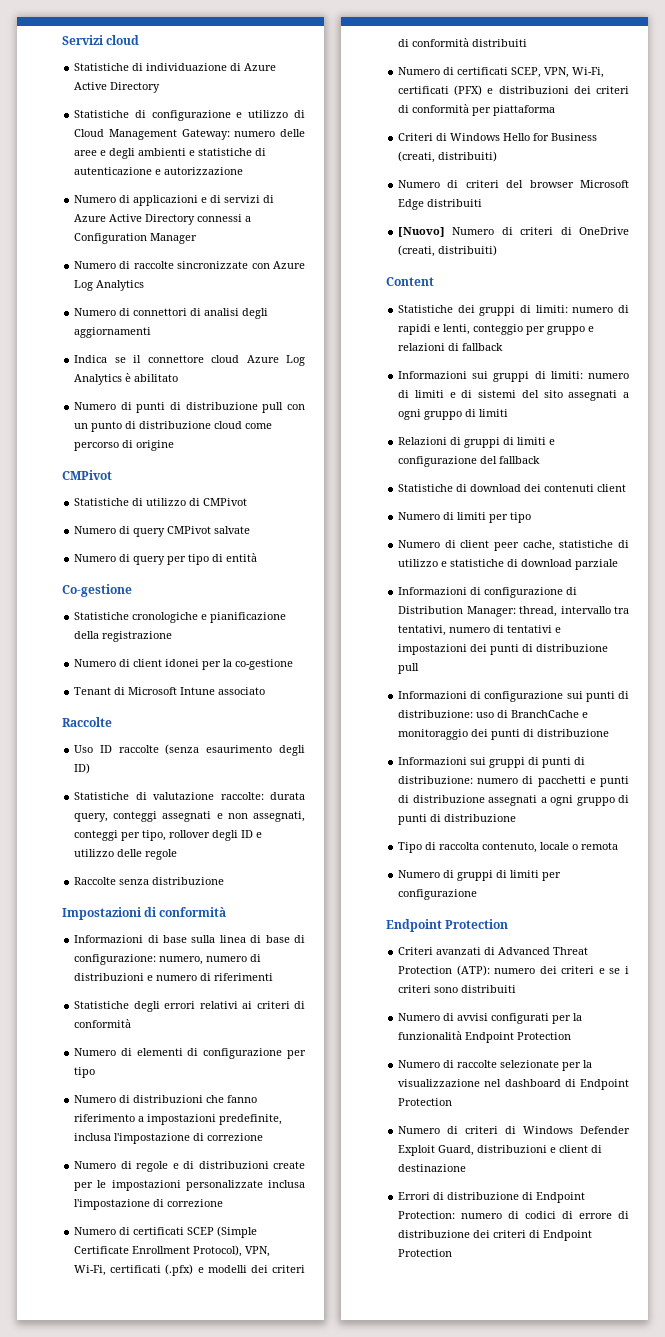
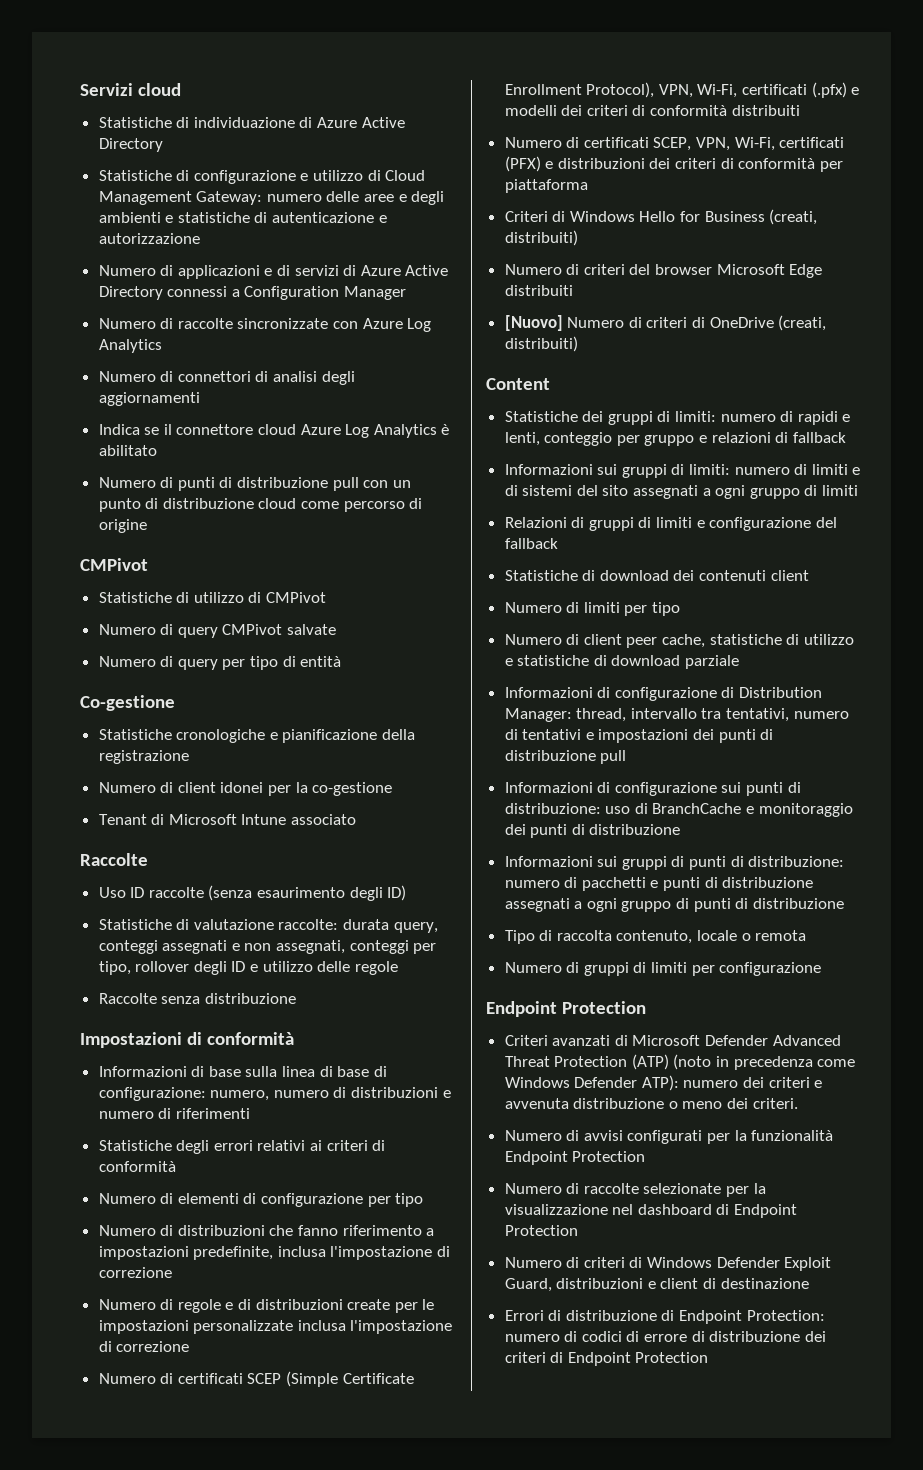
- Criteri avanzati di Advanced Threat Protection (ATP): numero dei criteri e se i criteri sono distribuiti
+ Criteri avanzati di Microsoft Defender Advanced Threat Protection (ATP) (noto in precedenza come Windows Defender ATP): numero dei criteri e avvenuta distribuzione o meno dei criteri.

